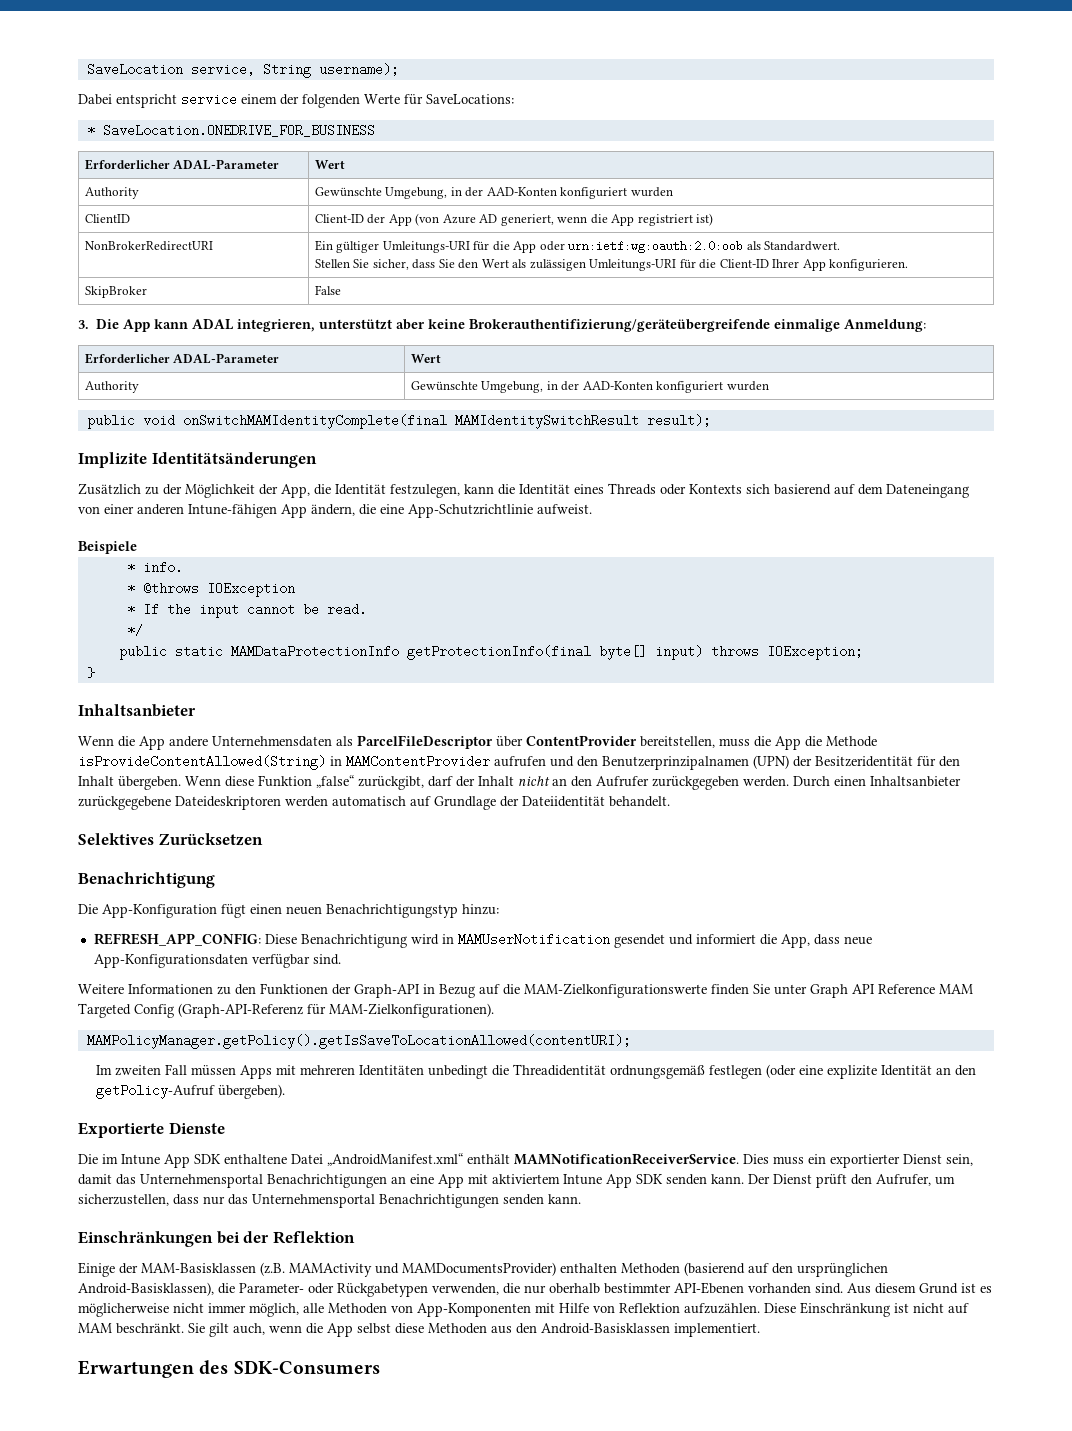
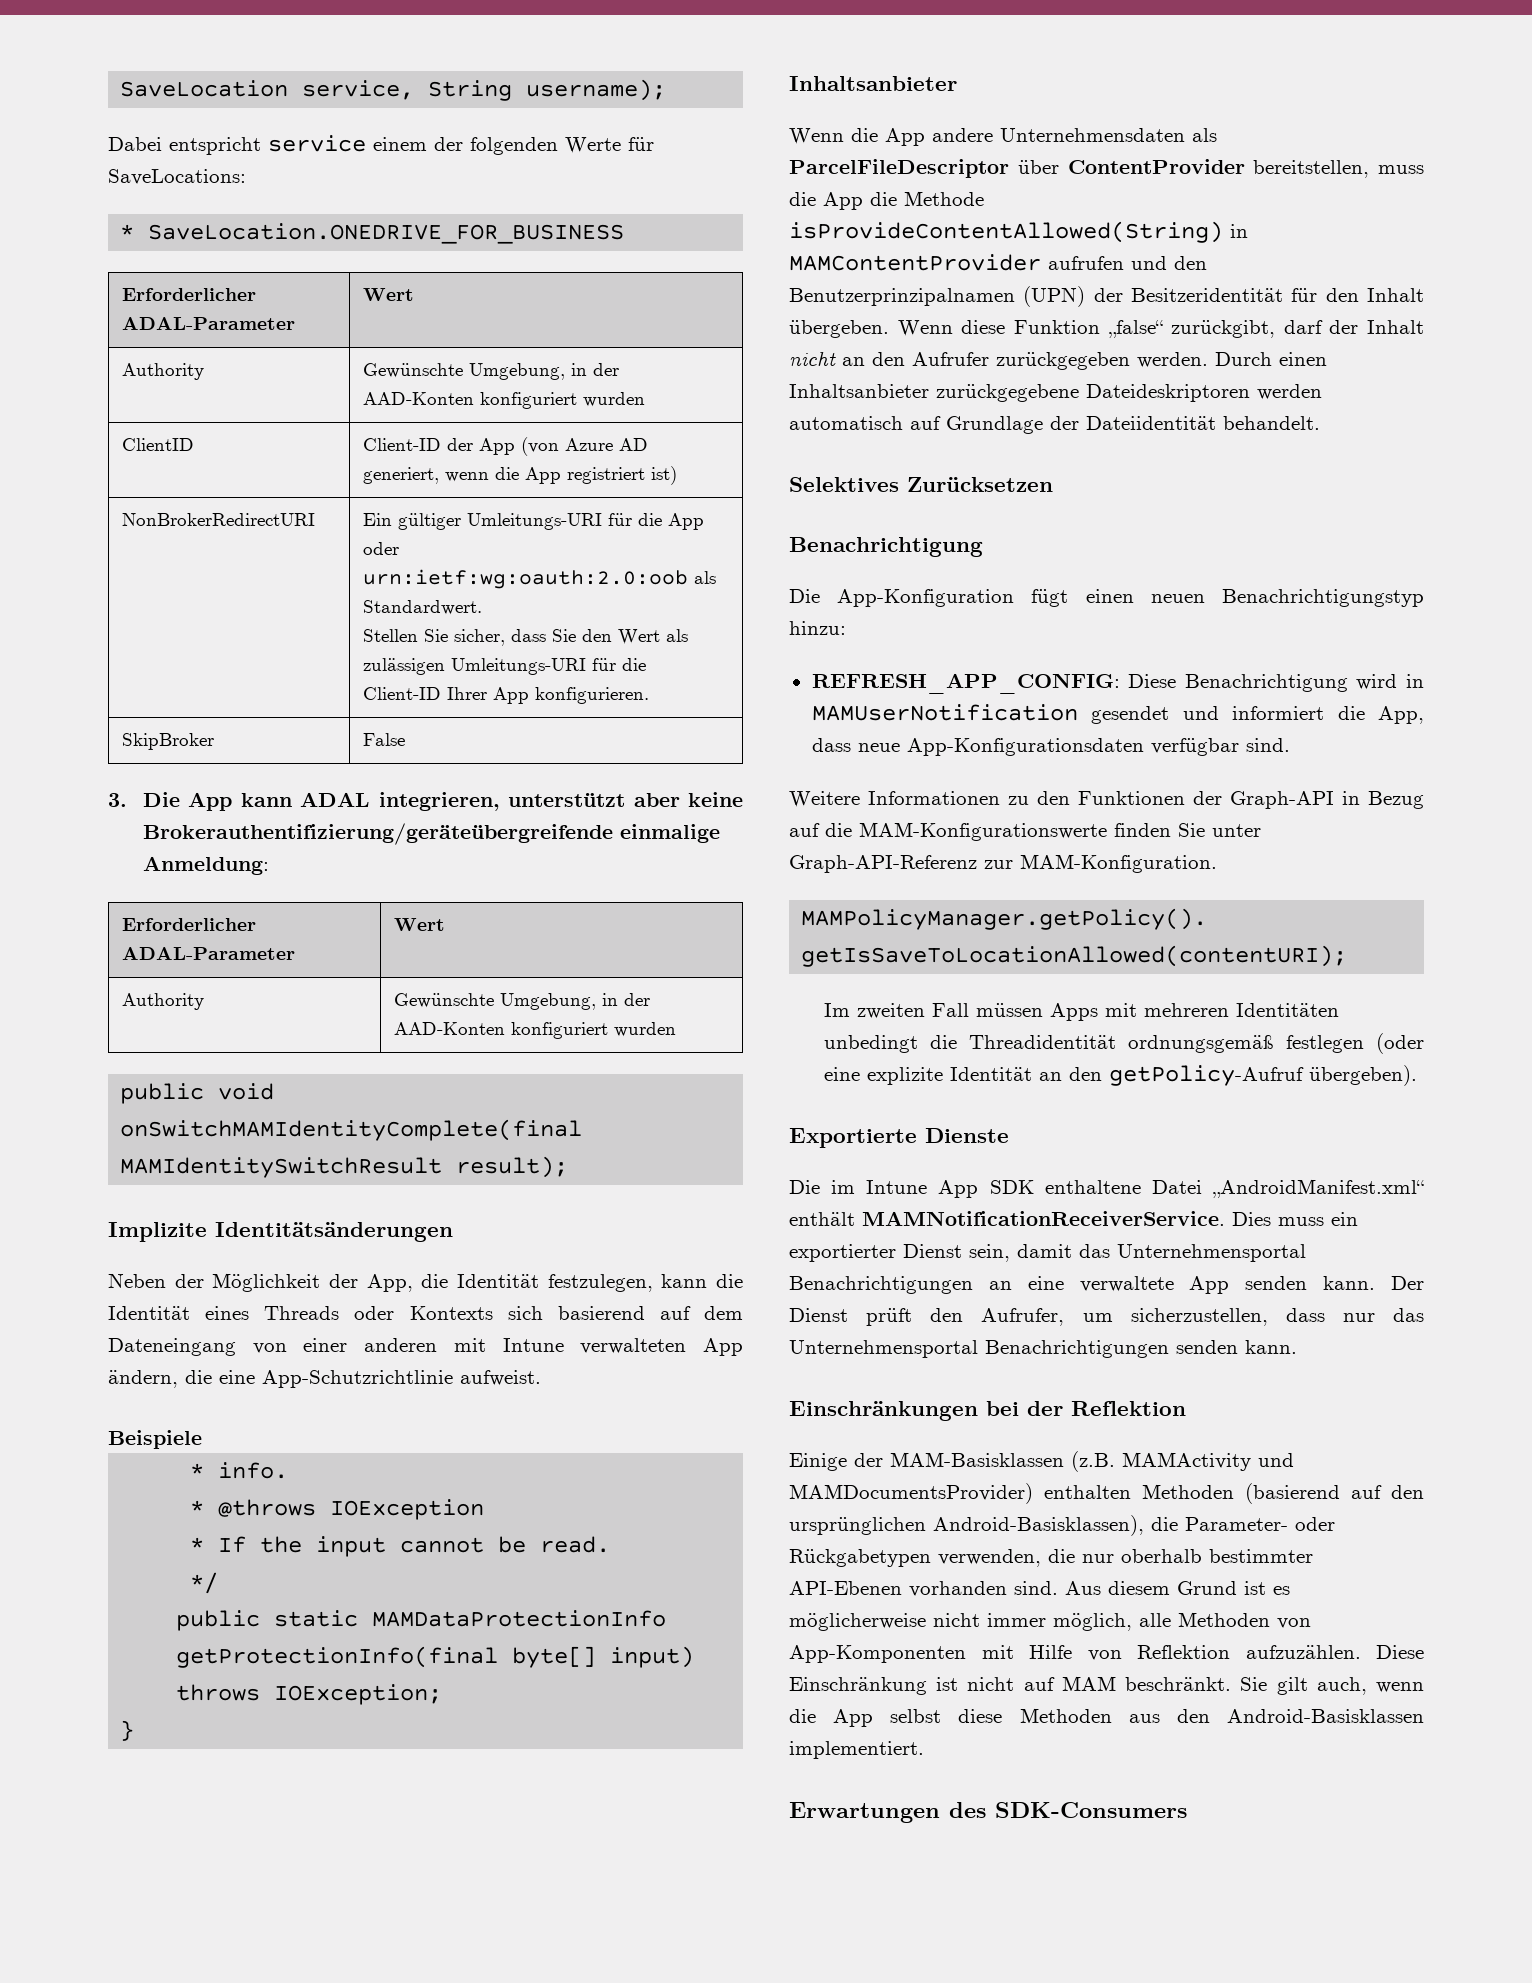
- Zusätzlich zu der Möglichkeit der App, die Identität festzulegen, kann die Identität eines Threads oder Kontexts sich basierend auf dem Dateneingang von einer anderen Intune-fähigen App ändern, die eine App-Schutzrichtlinie aufweist.
+ Neben der Möglichkeit der App, die Identität festzulegen, kann die Identität eines Threads oder Kontexts sich basierend auf dem Dateneingang von einer anderen mit Intune verwalteten App ändern, die eine App-Schutzrichtlinie aufweist.
- Weitere Informationen zu den Funktionen der Graph-API in Bezug auf die MAM-Zielkonfigurationswerte finden Sie unter Graph API Reference MAM Targeted Config (Graph-API-Referenz für MAM-Zielkonfigurationen).
+ Weitere Informationen zu den Funktionen der Graph-API in Bezug auf die MAM-Konfigurationswerte finden Sie unter Graph-API-Referenz zur MAM-Konfiguration.
- Dies muss ein exportierter Dienst sein, damit das Unternehmensportal Benachrichtigungen an eine App mit aktiviertem Intune App SDK senden kann.
+ Dies muss ein exportierter Dienst sein, damit das Unternehmensportal Benachrichtigungen an eine verwaltete App senden kann.

